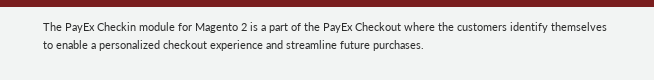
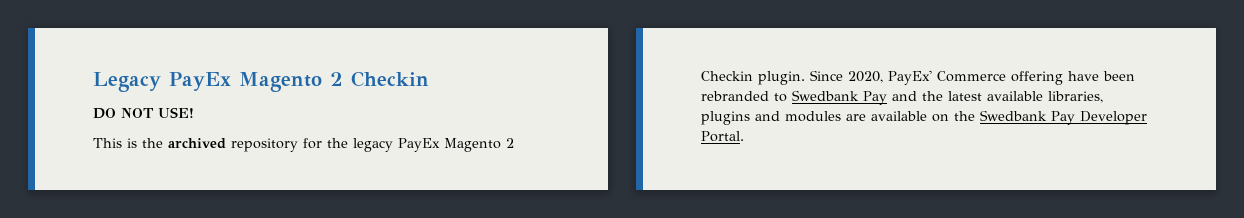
- The PayEx Checkin module for Magento 2 is a part of the PayEx Checkout where the customers identify themselves to enable a personalized checkout experience and streamline future purchases.
+ Legacy PayEx Magento 2 Checkin
+ DO NOT USE!
+ This is the archived repository for the legacy PayEx Magento 2 Checkin plugin. Since 2020, PayEx' Commerce offering have been rebranded to Swedbank Pay and the latest available libraries, plugins and modules are available on the Swedbank Pay Developer Portal.

